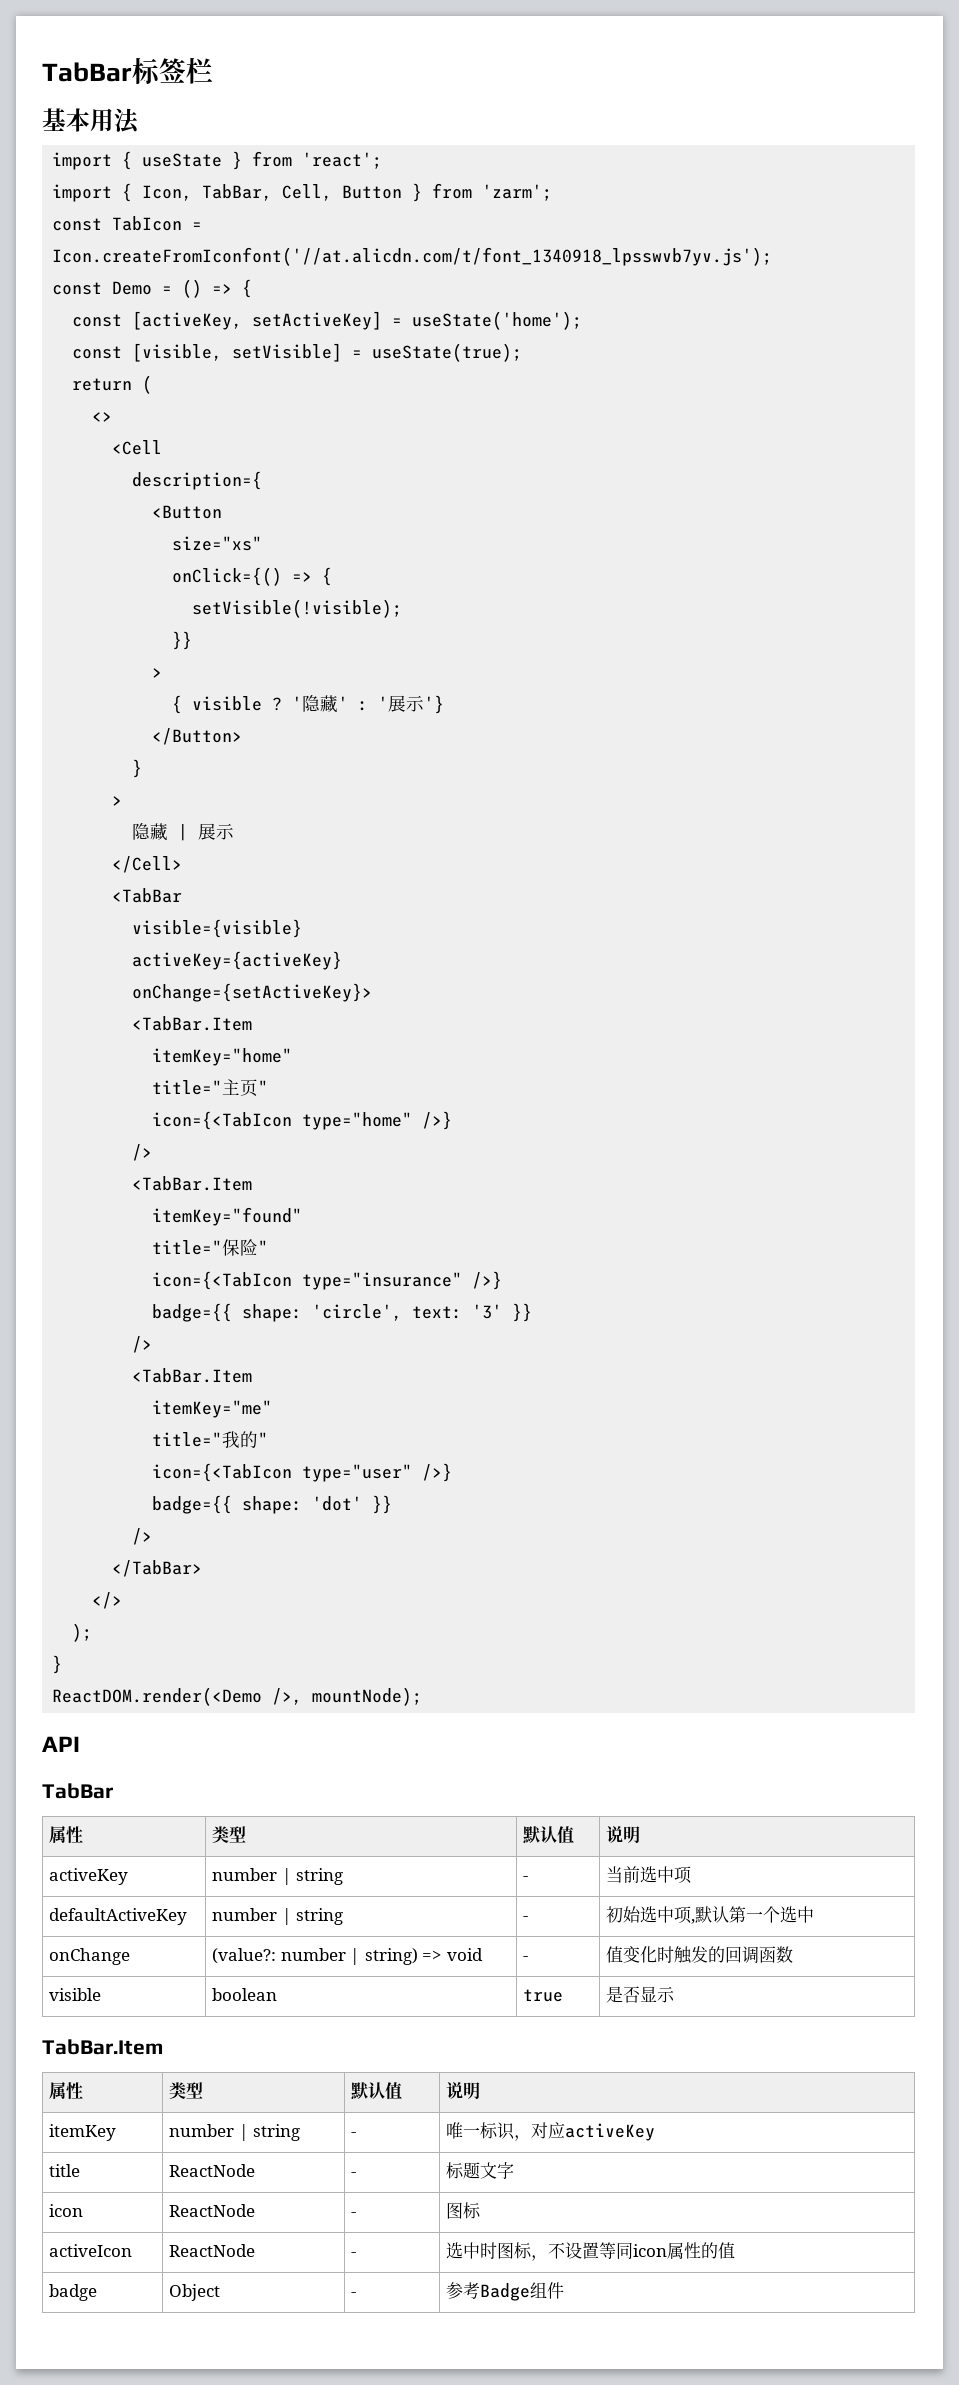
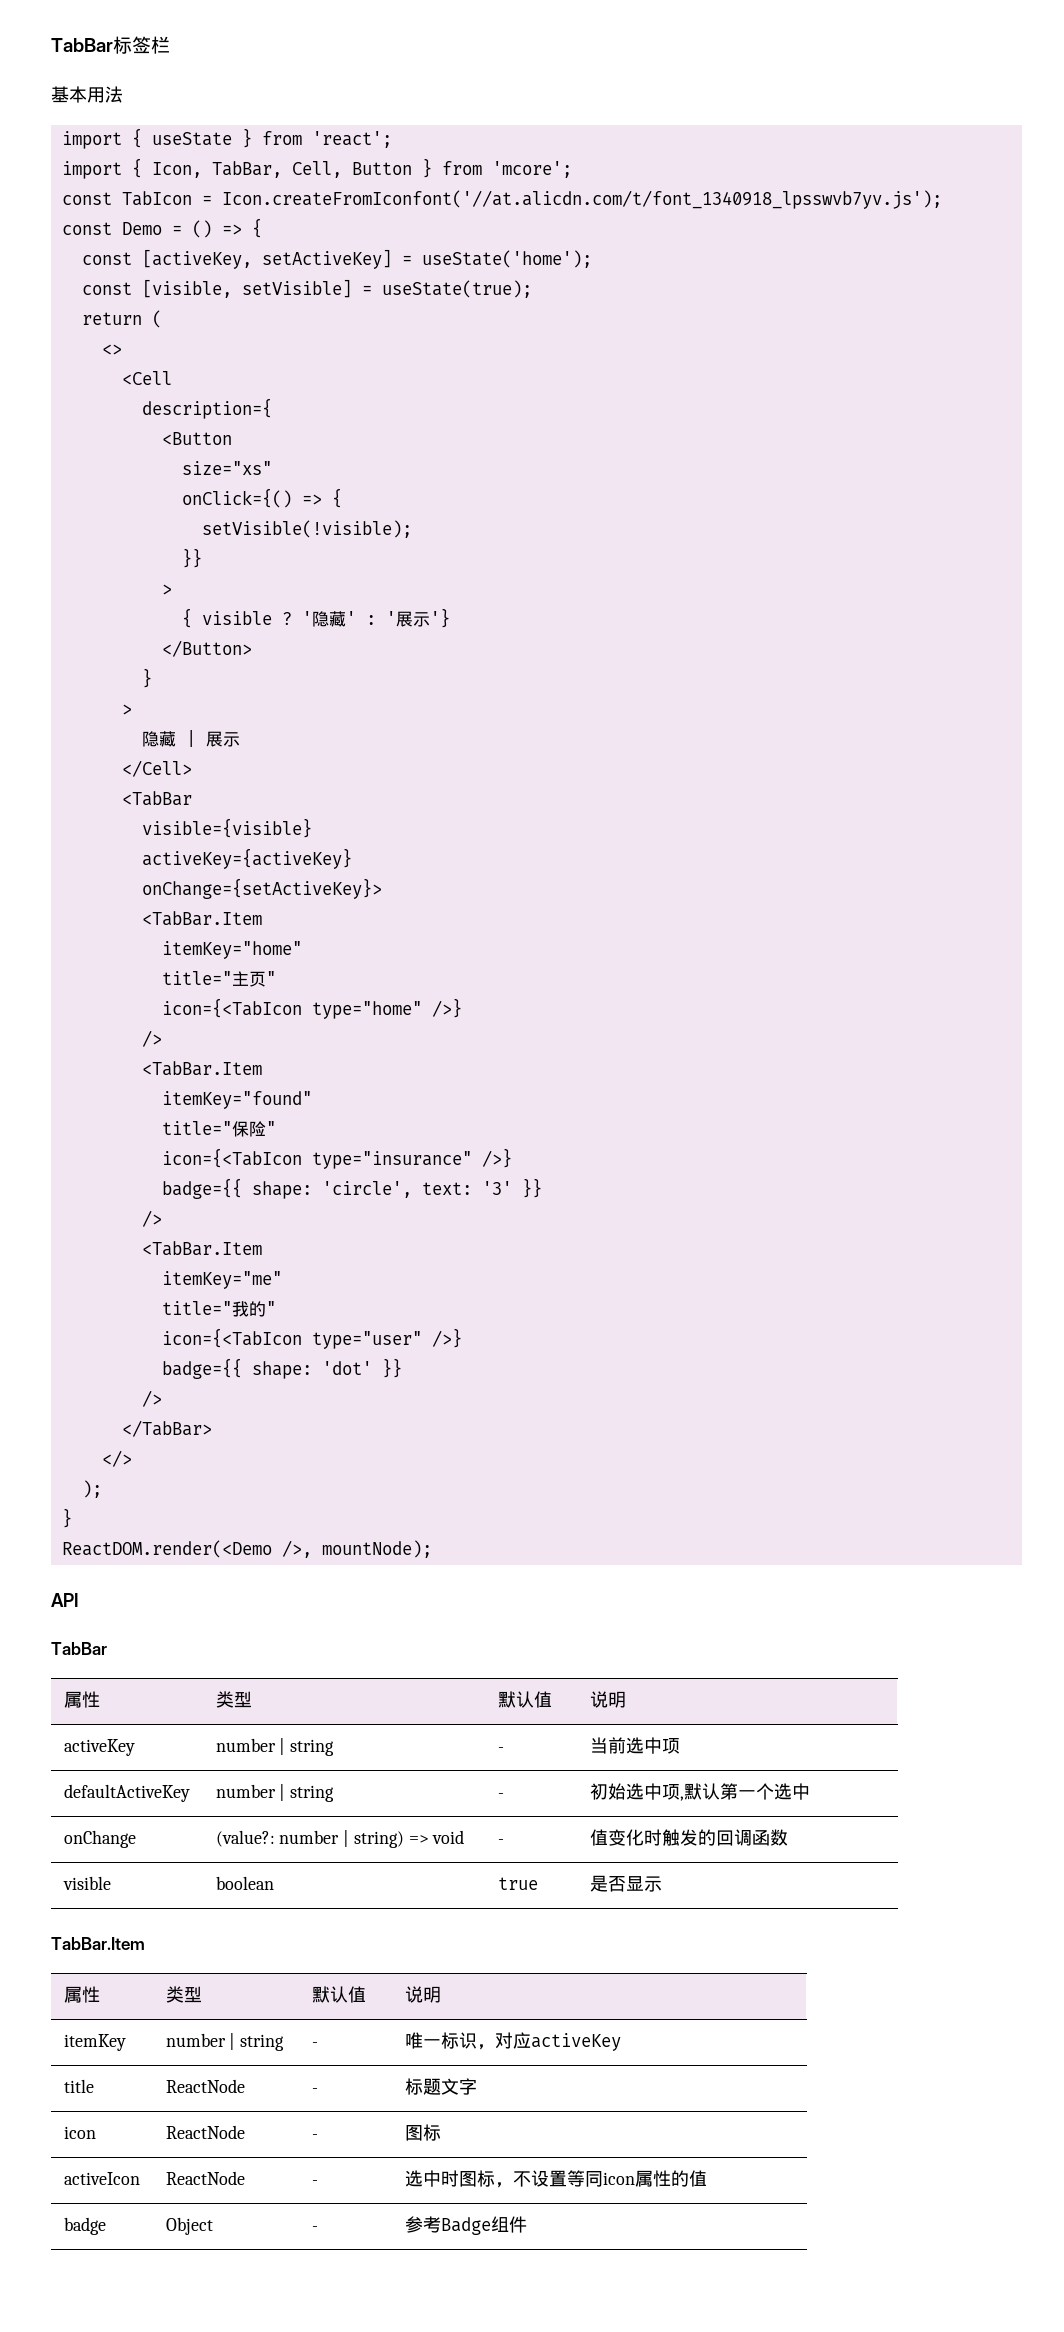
- import { Icon, TabBar, Cell, Button } from 'zarm';
+ import { Icon, TabBar, Cell, Button } from 'mcore';

